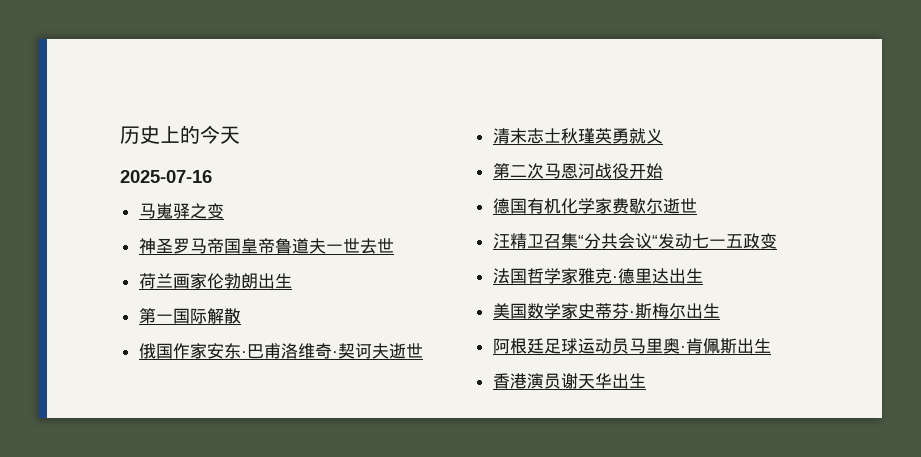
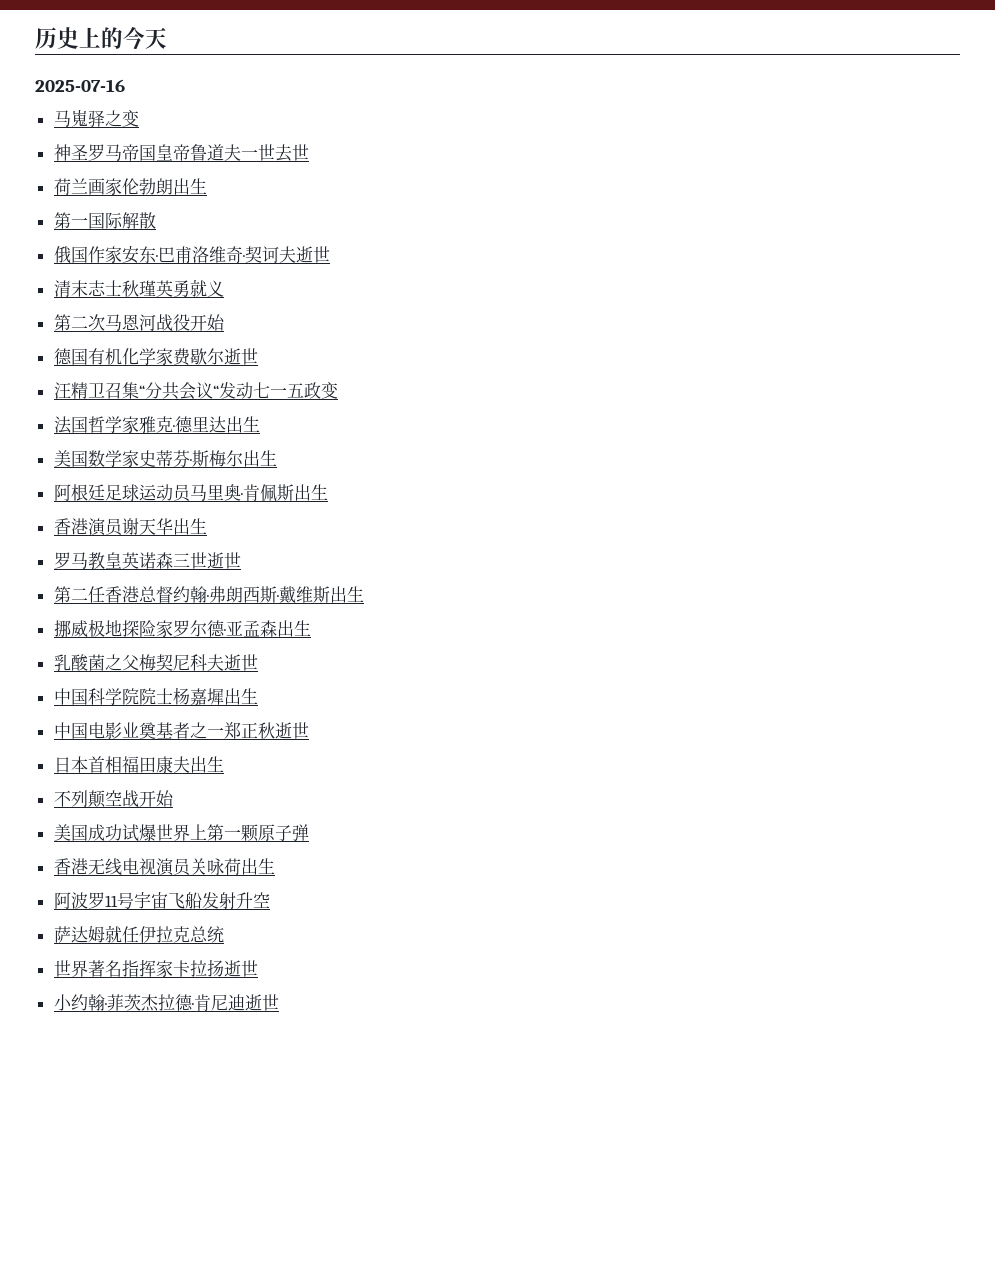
+ 罗马教皇英诺森三世逝世
+ 第二任香港总督约翰·弗朗西斯·戴维斯出生
+ 挪威极地探险家罗尔德·亚孟森出生
+ 乳酸菌之父梅契尼科夫逝世
+ 中国科学院院士杨嘉墀出生
+ 中国电影业奠基者之一郑正秋逝世
+ 日本首相福田康夫出生
+ 不列颠空战开始
+ 美国成功试爆世界上第一颗原子弹
+ 香港无线电视演员关咏荷出生
+ 阿波罗11号宇宙飞船发射升空
+ 萨达姆就任伊拉克总统
+ 世界著名指挥家卡拉扬逝世
+ 小约翰·菲茨杰拉德·肯尼迪逝世

